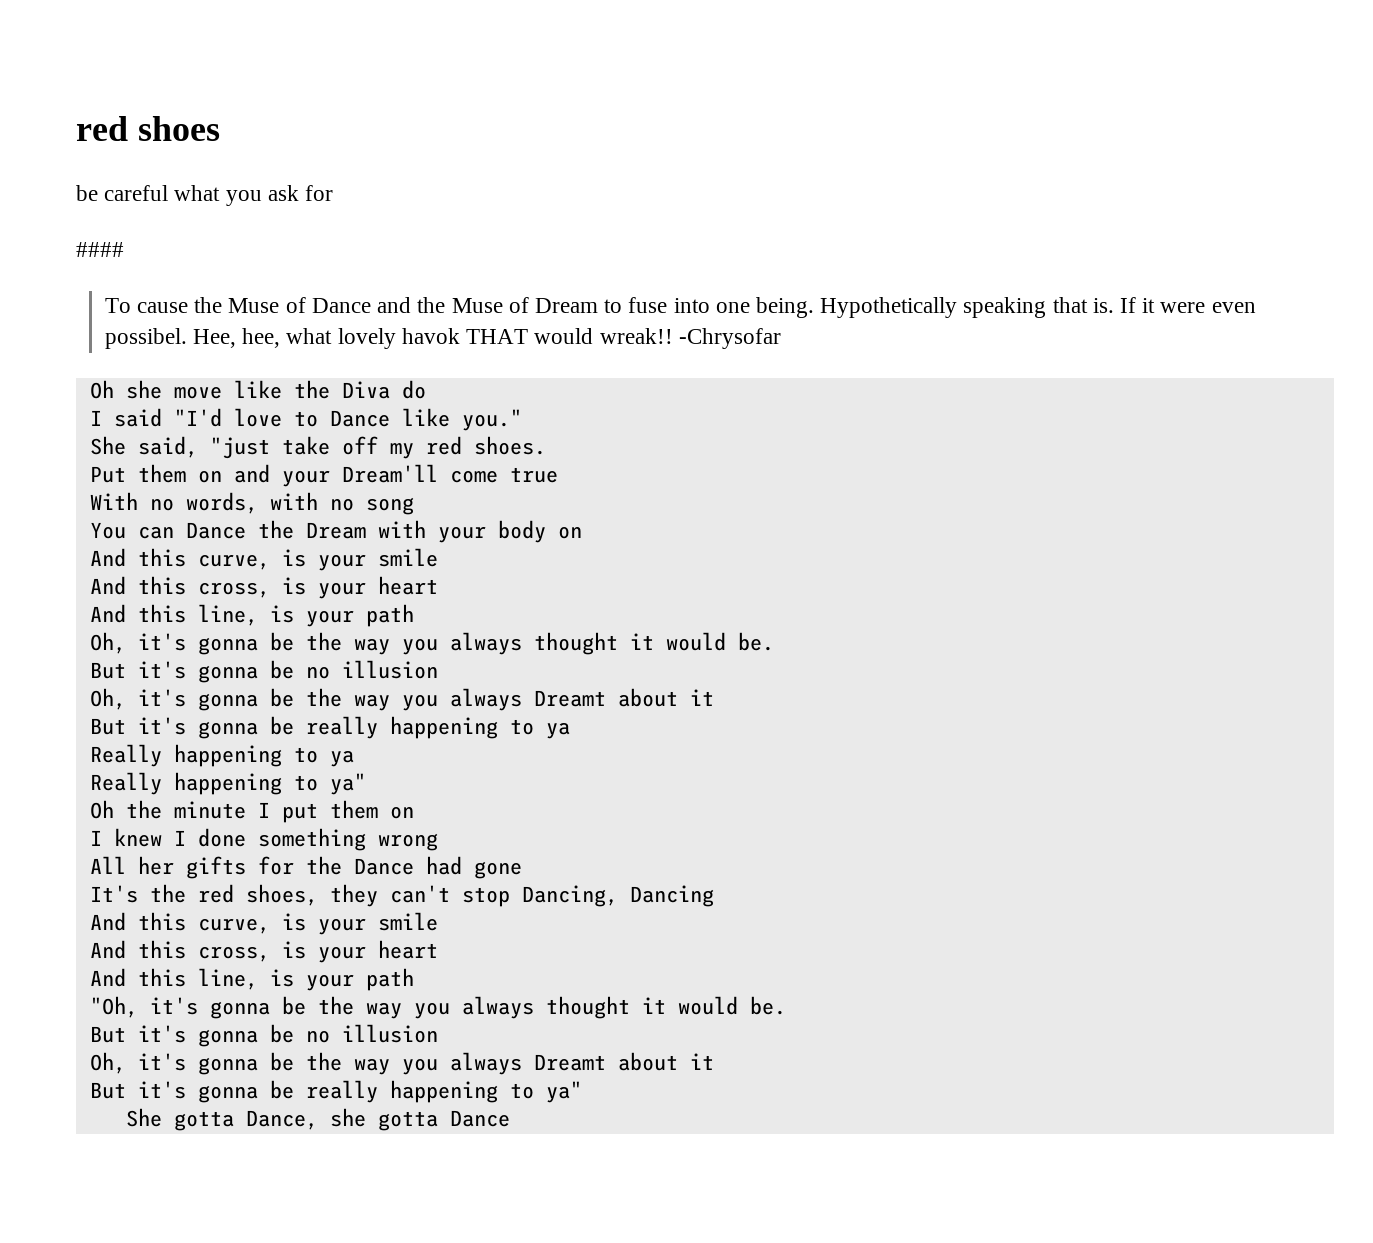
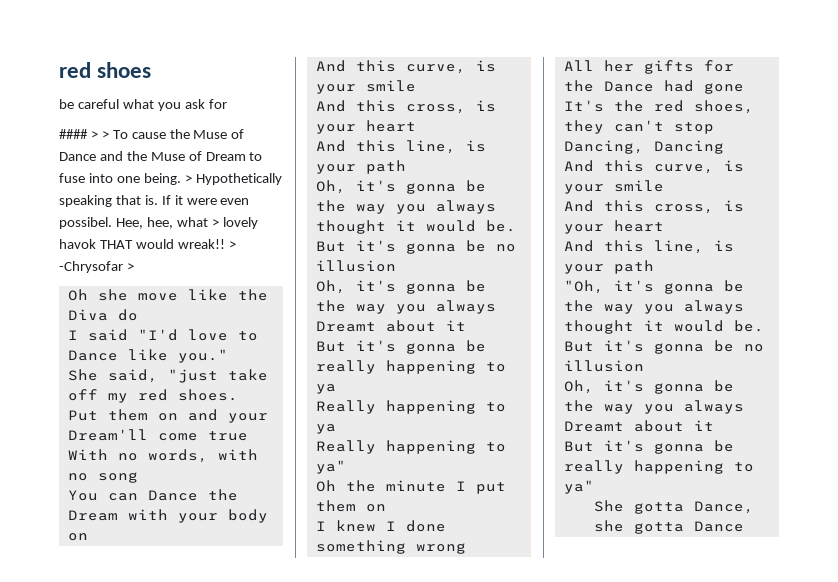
- ####
- To cause the Muse of Dance and the Muse of Dream to fuse into one being.
+ #### > > To cause the Muse of Dance and the Muse of Dream to fuse into one being.
- Hypothetically speaking that is.
+ > Hypothetically speaking that is.
- Hee, hee, what lovely havok THAT would wreak!!
+ Hee, hee, what > lovely havok THAT would wreak!!
- -Chrysofar
+ > -Chrysofar >

